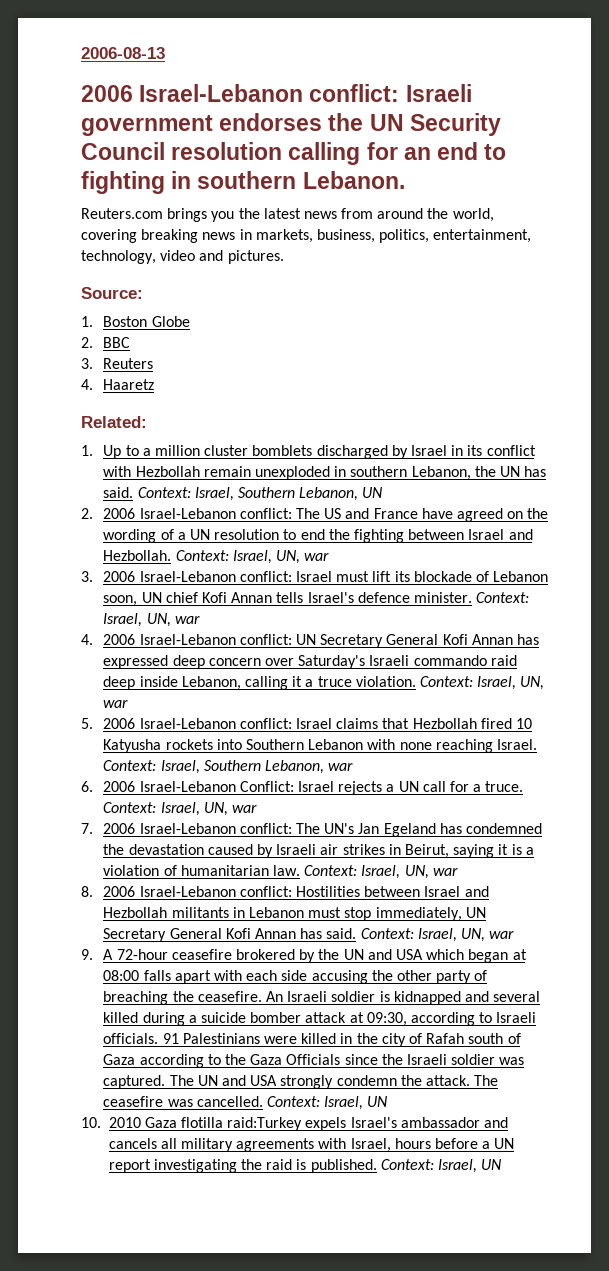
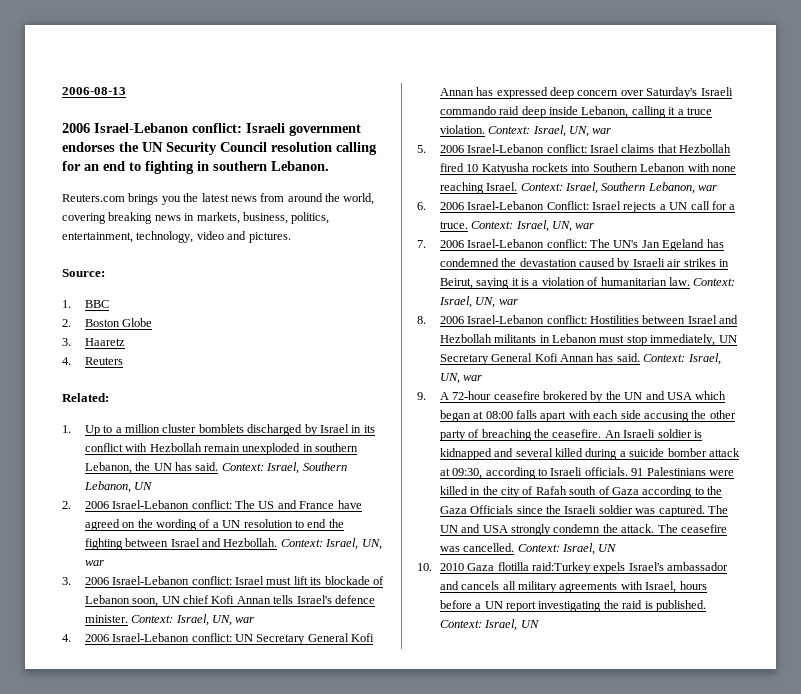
- 1. Boston Globe
+ 1. BBC
+ 2. Boston Globe
- 2. BBC
- 3. Reuters
+ 3. Haaretz
+ 4. Reuters
- 4. Haaretz

